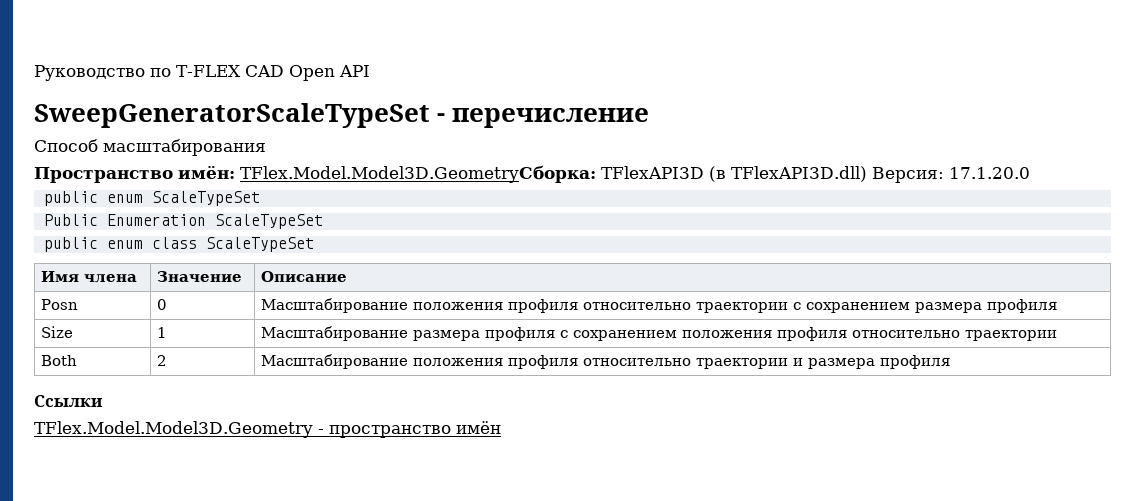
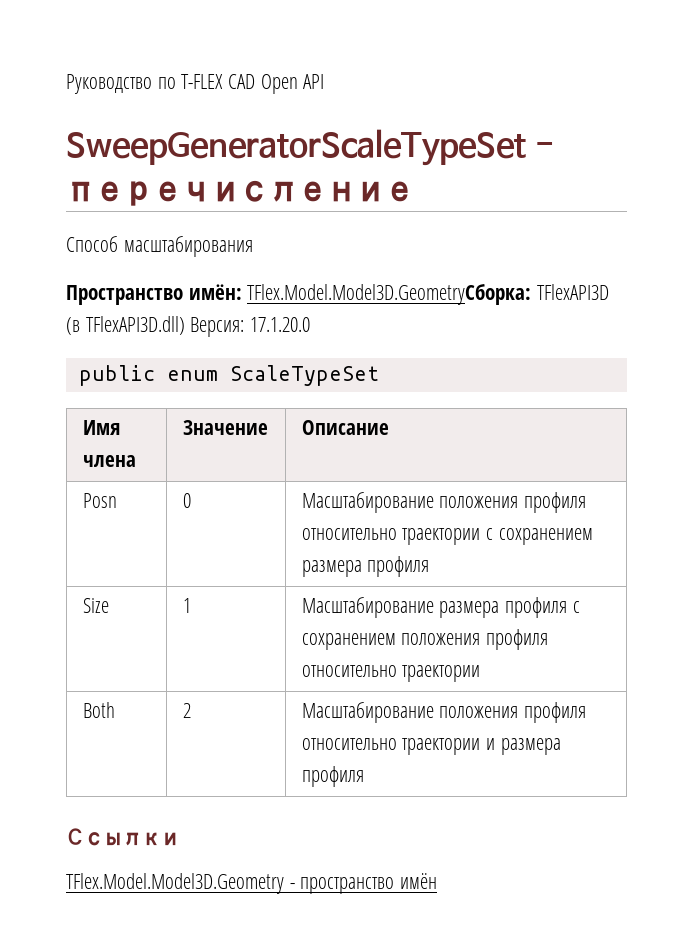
- Public Enumeration ScaleTypeSet
- public enum class ScaleTypeSet

